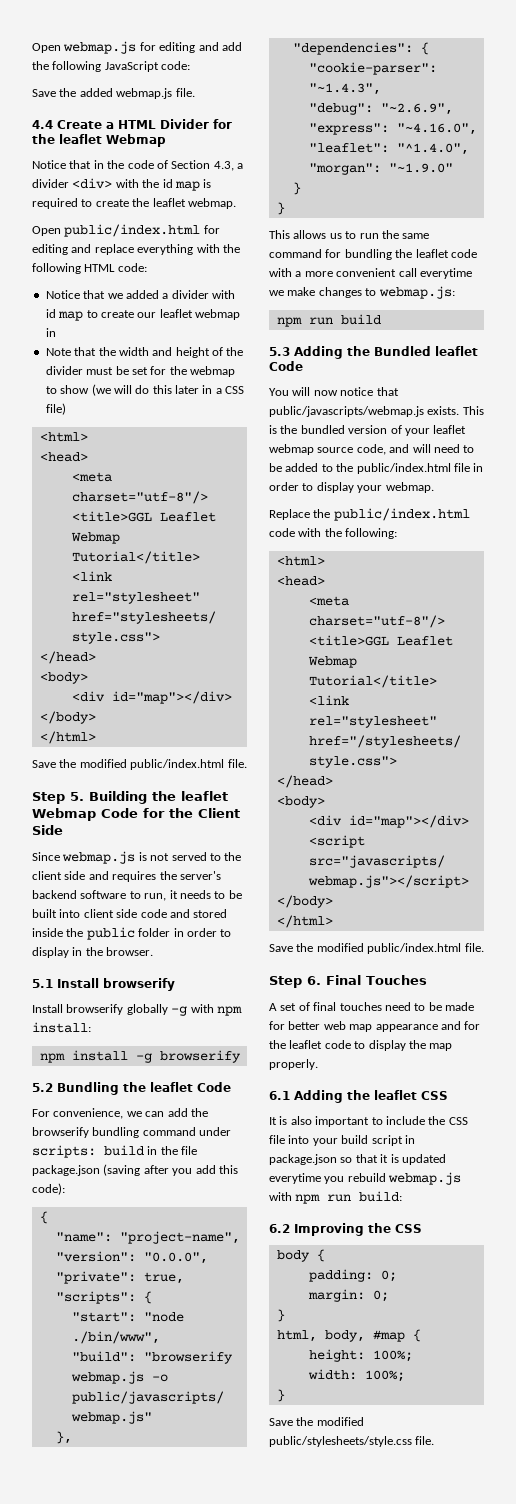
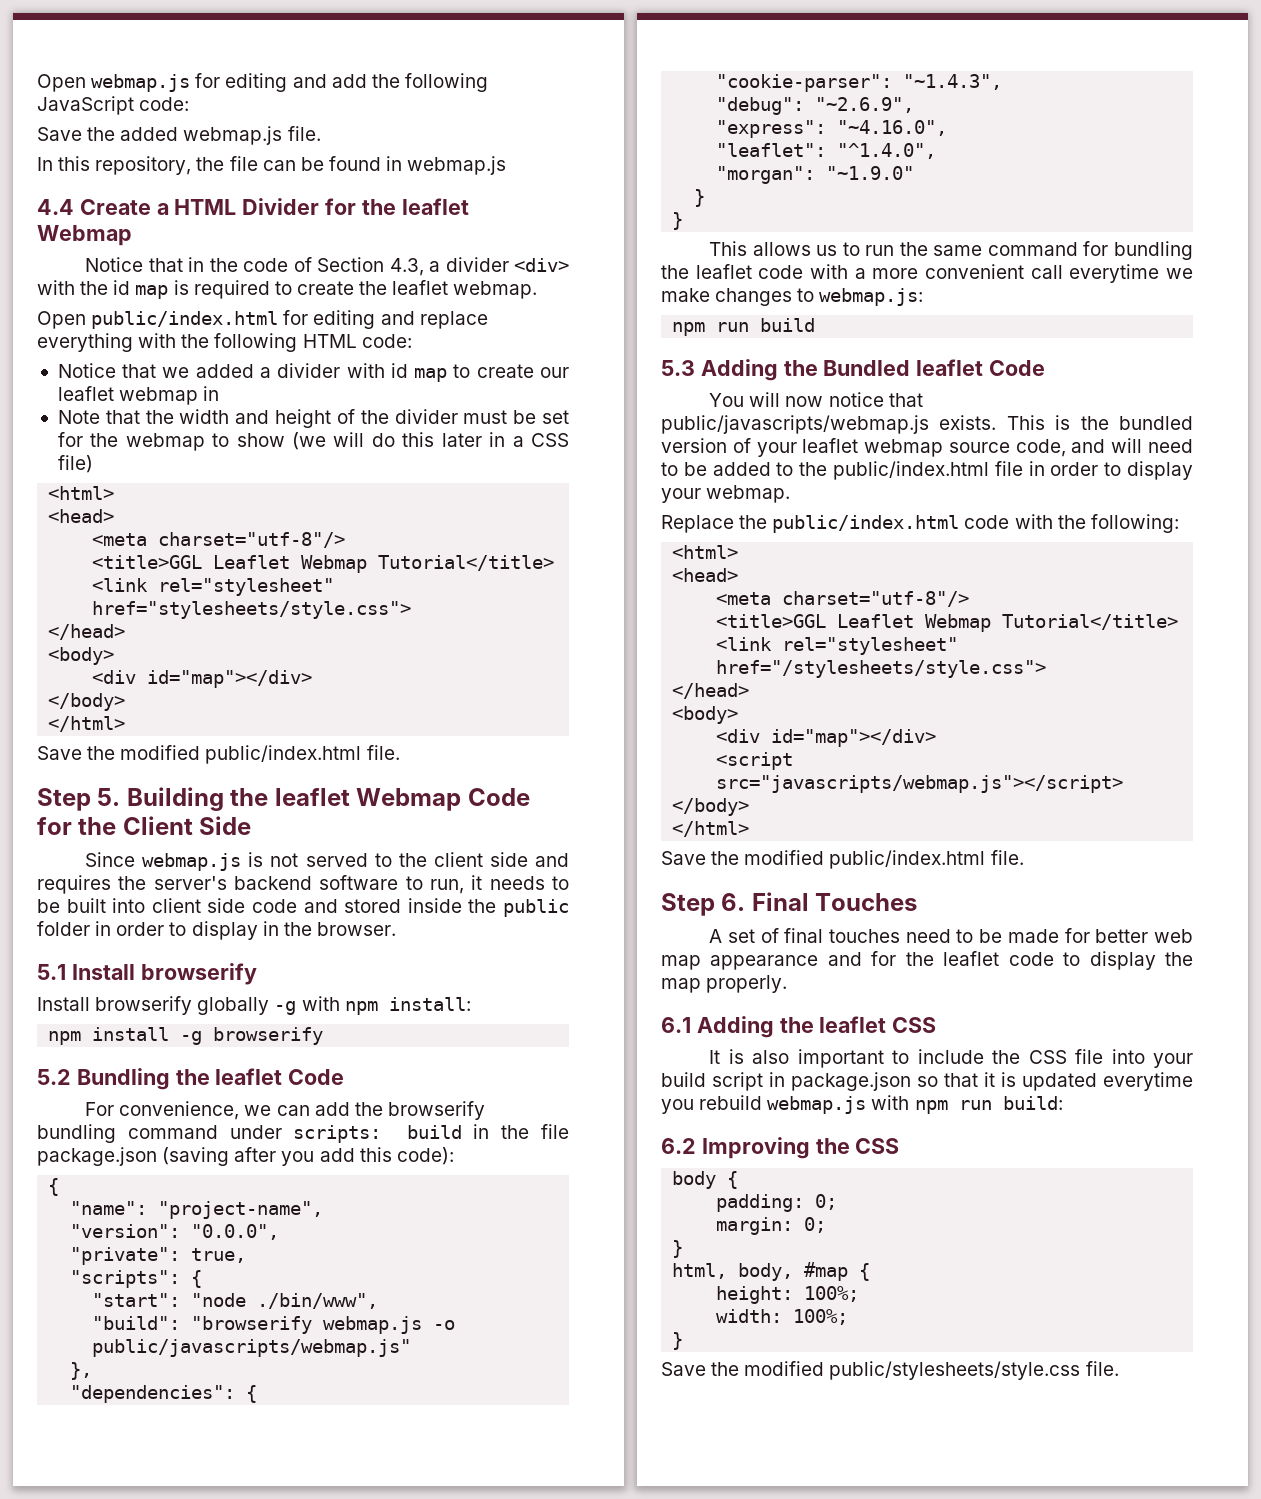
+ In this repository, the file can be found in webmap.js

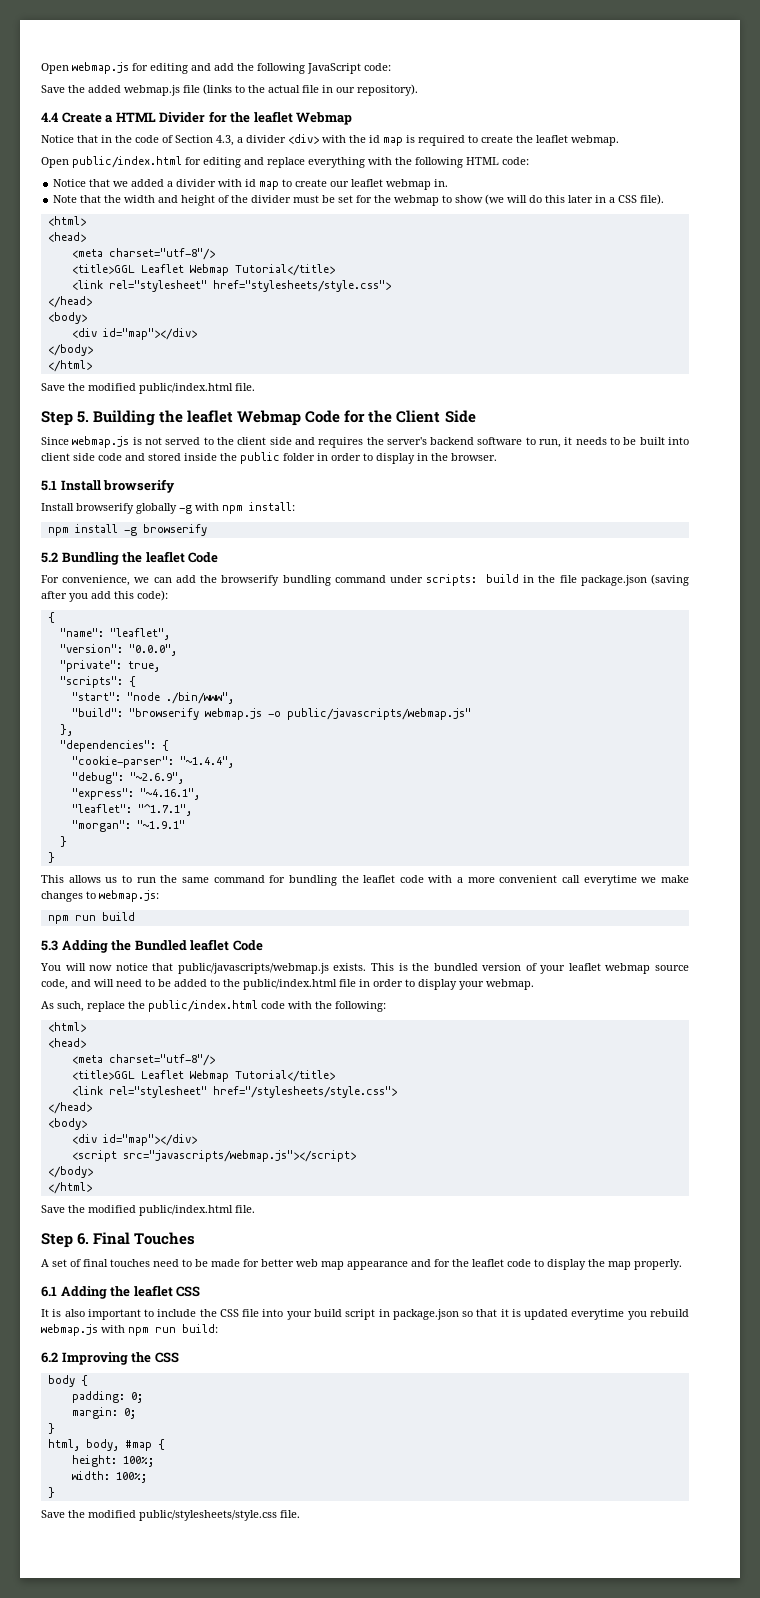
- Save the added webmap.js file.
- In this repository, the file can be found in webmap.js
+ Save the added webmap.js file (links to the actual file in our repository).
- Notice that we added a divider with id map to create our leaflet webmap in
+ Notice that we added a divider with id map to create our leaflet webmap in.
- Note that the width and height of the divider must be set for the webmap to show (we will do this later in a CSS file)
+ Note that the width and height of the divider must be set for the webmap to show (we will do this later in a CSS file).
- "name": "project-name",
+ "name": "leaflet",
- "cookie-parser": "~1.4.3",
+ "cookie-parser": "~1.4.4",
- "express": "~4.16.0",
+ "express": "~4.16.1",
- "leaflet": "^1.4.0",
+ "leaflet": "^1.7.1",
- "morgan": "~1.9.0"
+ "morgan": "~1.9.1"
- Replace the public/index.html code with the following:
+ As such, replace the public/index.html code with the following:

